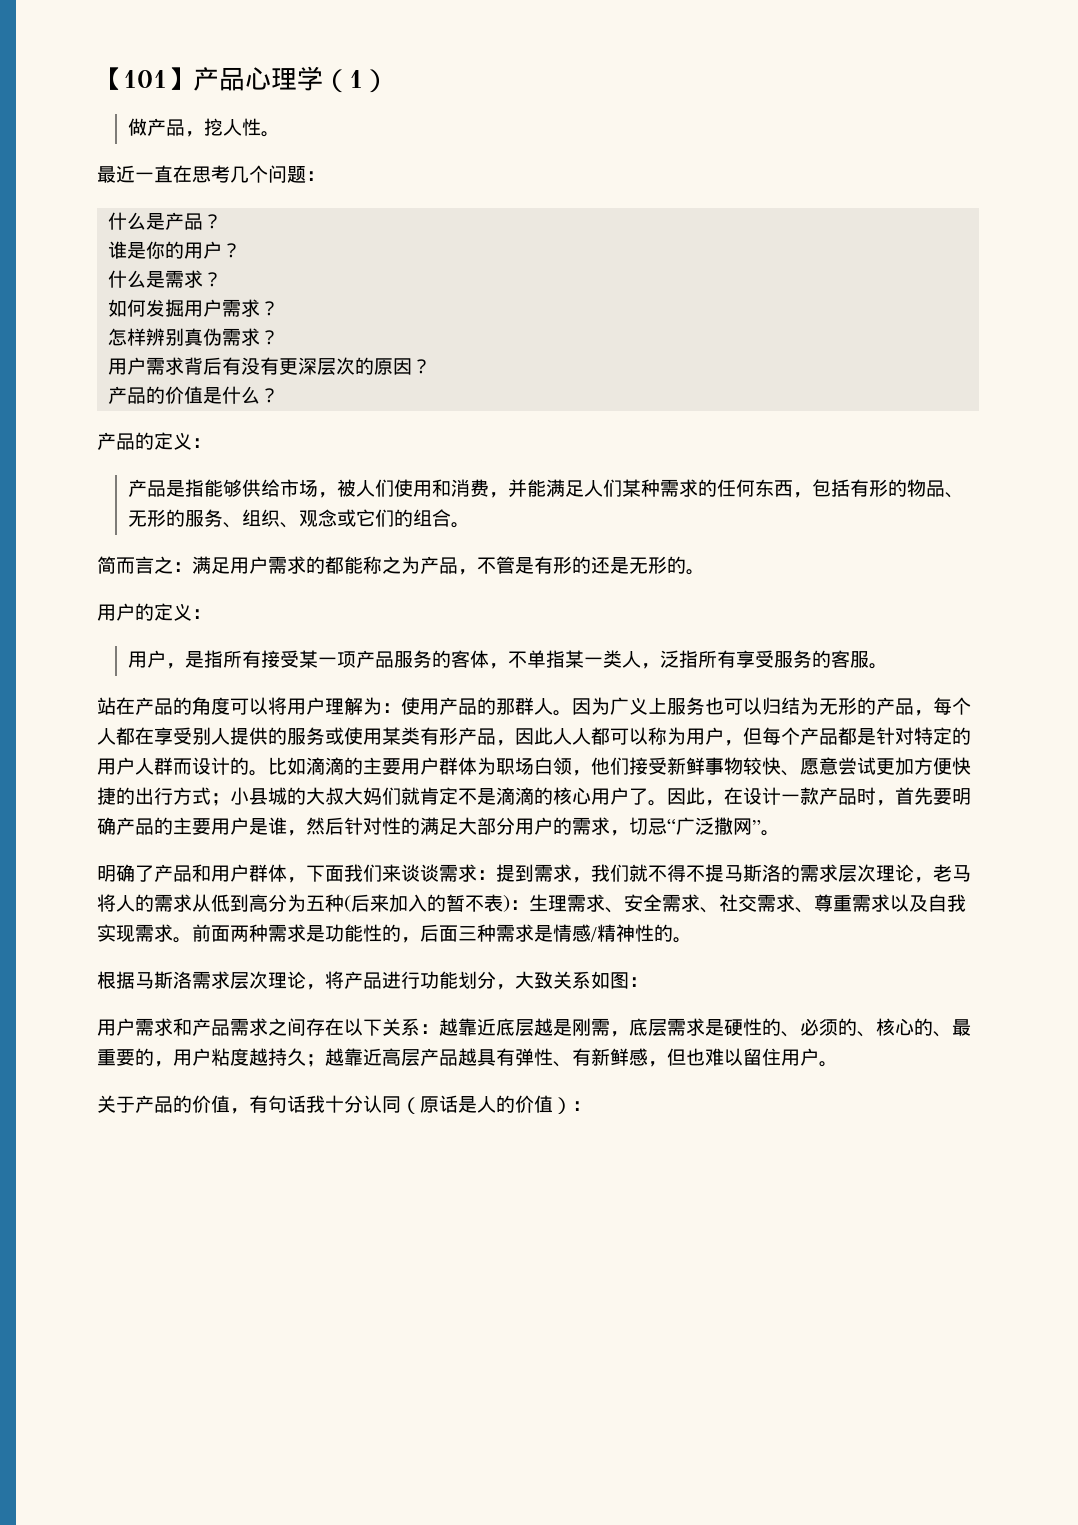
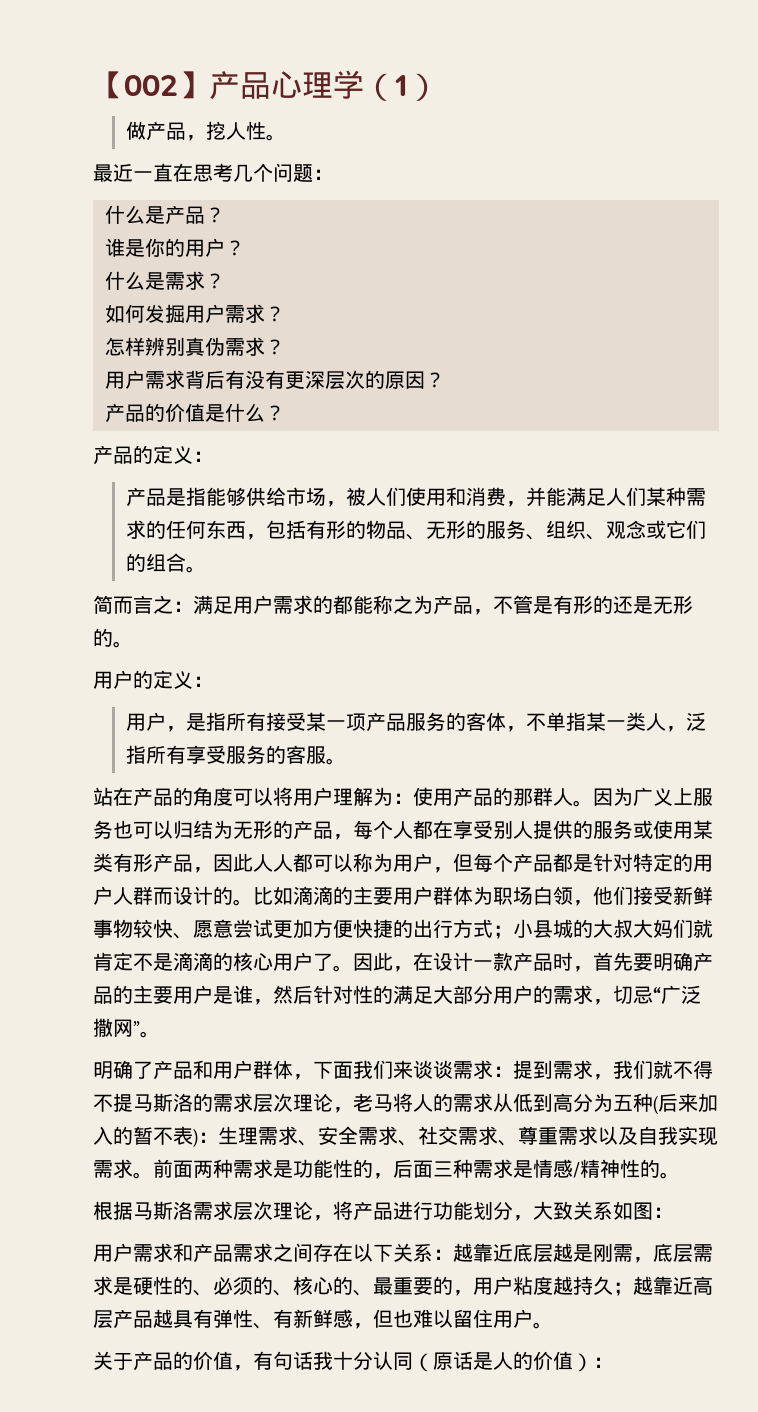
- 【101】产品心理学（1）
+ 【002】产品心理学（1）

